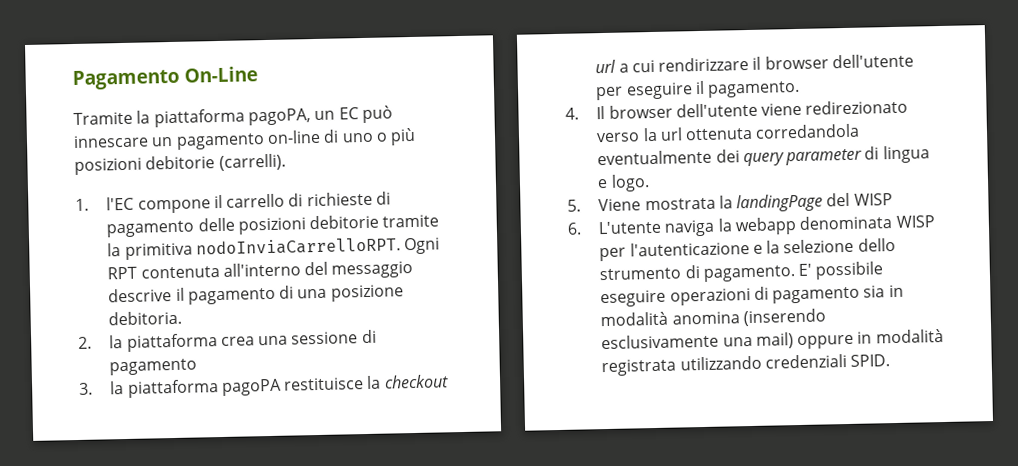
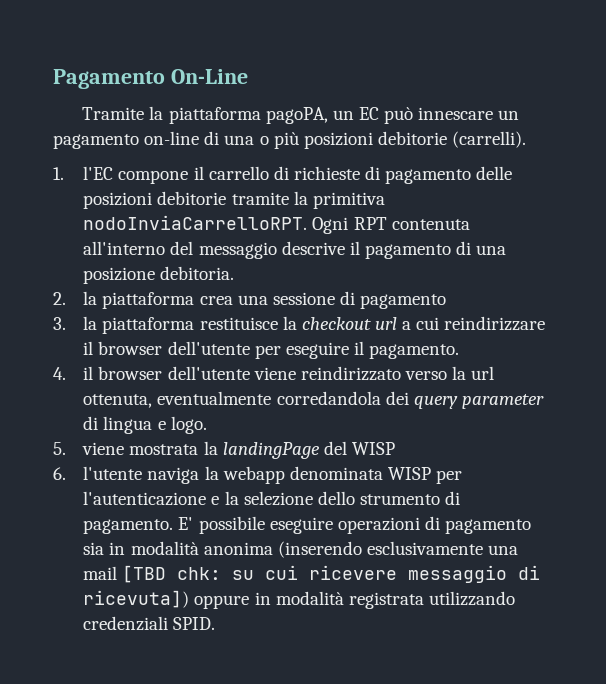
- Tramite la piattaforma pagoPA, un EC può innescare un pagamento on-line di uno o più posizioni debitorie (carrelli).
+ Tramite la piattaforma pagoPA, un EC può innescare un pagamento on-line di una o più posizioni debitorie (carrelli).
- 3. la piattaforma pagoPA restituisce la checkout url a cui rendirizzare il browser dell'utente per eseguire il pagamento.
+ 3. la piattaforma restituisce la checkout url a cui reindirizzare il browser dell'utente per eseguire il pagamento.
- 4. Il browser dell'utente viene redirezionato verso la url ottenuta corredandola eventualmente dei query parameter di lingua e logo.
+ 4. il browser dell'utente viene reindirizzato verso la url ottenuta, eventualmente corredandola dei query parameter di lingua e logo.
- 5. Viene mostrata la landingPage del WISP
+ 5. viene mostrata la landingPage del WISP
- 6. L'utente naviga la webapp denominata WISP per l'autenticazione e la selezione dello strumento di pagamento.
+ 6. l'utente naviga la webapp denominata WISP per l'autenticazione e la selezione dello strumento di pagamento.
- E' possibile eseguire operazioni di pagamento sia in modalità anomina (inserendo esclusivamente una mail) oppure in modalità registrata utilizzando credenziali SPID.
+ E' possibile eseguire operazioni di pagamento sia in modalità anonima (inserendo esclusivamente una mail [TBD chk: su cui ricevere messaggio di ricevuta]) oppure in modalità registrata utilizzando credenziali SPID.

